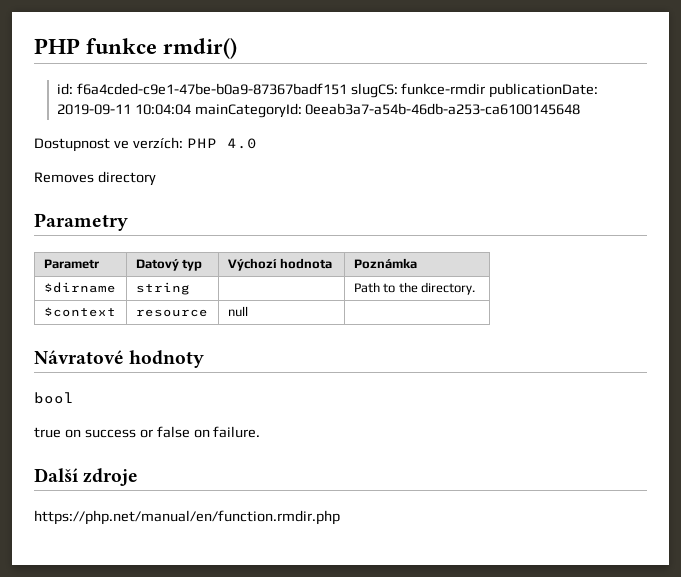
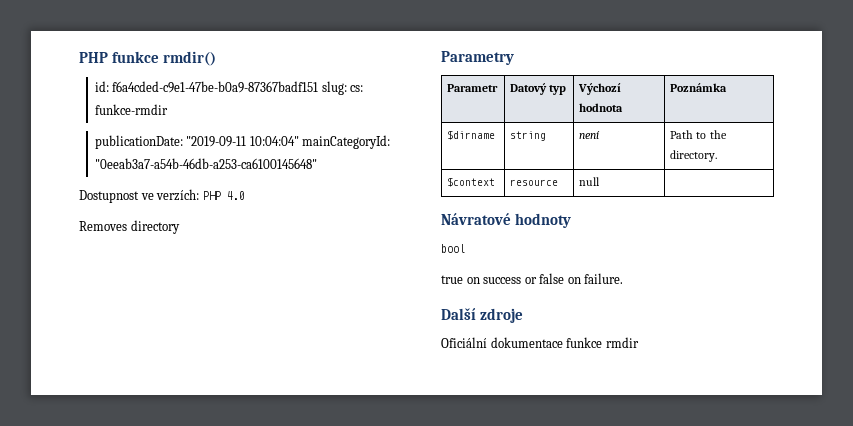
- id: f6a4cded-c9e1-47be-b0a9-87367badf151 slugCS: funkce-rmdir publicationDate: 2019-09-11 10:04:04 mainCategoryId: 0eeab3a7-a54b-46db-a253-ca6100145648
+ id: f6a4cded-c9e1-47be-b0a9-87367badf151 slug: cs: funkce-rmdir
+ publicationDate: "2019-09-11 10:04:04" mainCategoryId: "0eeab3a7-a54b-46db-a253-ca6100145648"
- $dirname | string | | Path to the directory.
+ $dirname | string | není | Path to the directory.
- https://php.net/manual/en/function.rmdir.php
+ Oficiální dokumentace funkce rmdir

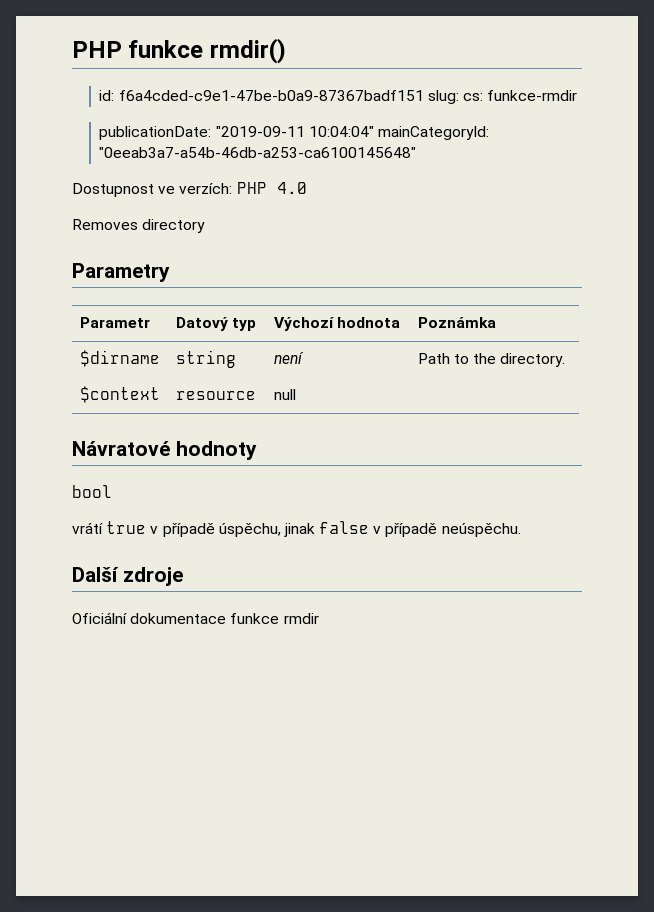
- true on success or false on failure.
+ vrátí true v případě úspěchu, jinak false v případě neúspěchu.

